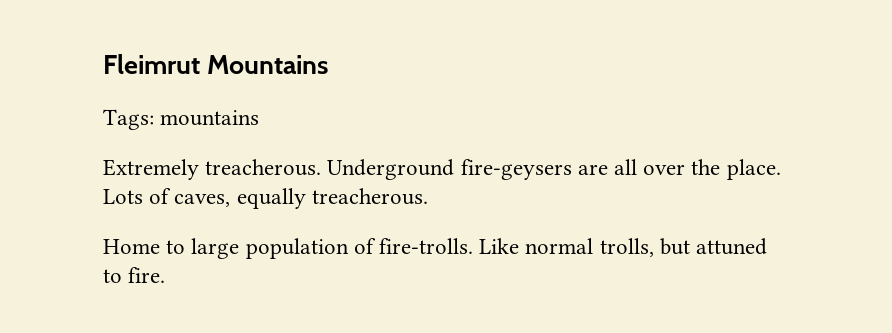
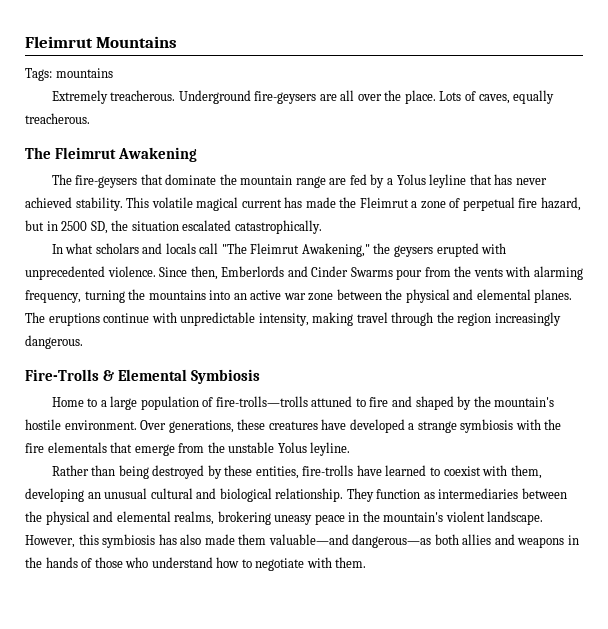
+ The Fleimrut Awakening
+ The fire-geysers that dominate the mountain range are fed by a Yolus leyline that has never achieved stability. This volatile magical current has made the Fleimrut a zone of perpetual fire hazard, but in 2500 SD, the situation escalated catastrophically.
+ In what scholars and locals call "The Fleimrut Awakening," the geysers erupted with unprecedented violence. Since then, Emberlords and Cinder Swarms pour from the vents with alarming frequency, turning the mountains into an active war zone between the physical and elemental planes. The eruptions continue with unpredictable intensity, making travel through the region increasingly dangerous.
+ Fire-Trolls & Elemental Symbiosis
- Home to large population of fire-trolls. Like normal trolls, but attuned to fire.
+ Home to a large population of fire-trolls—trolls attuned to fire and shaped by the mountain's hostile environment. Over generations, these creatures have developed a strange symbiosis with the fire elementals that emerge from the unstable Yolus leyline.
+ Rather than being destroyed by these entities, fire-trolls have learned to coexist with them, developing an unusual cultural and biological relationship. They function as intermediaries between the physical and elemental realms, brokering uneasy peace in the mountain's violent landscape. However, this symbiosis has also made them valuable—and dangerous—as both allies and weapons in the hands of those who understand how to negotiate with them.

